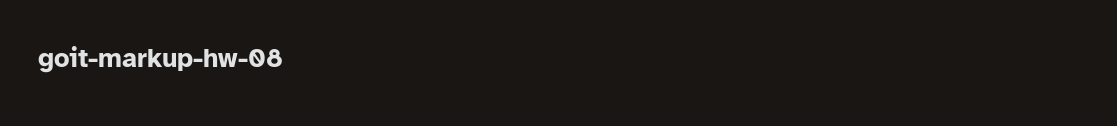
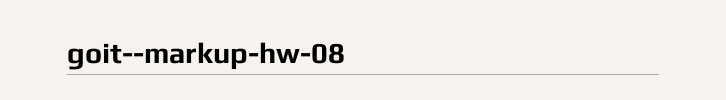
- goit-markup-hw-08
+ goit--markup-hw-08

